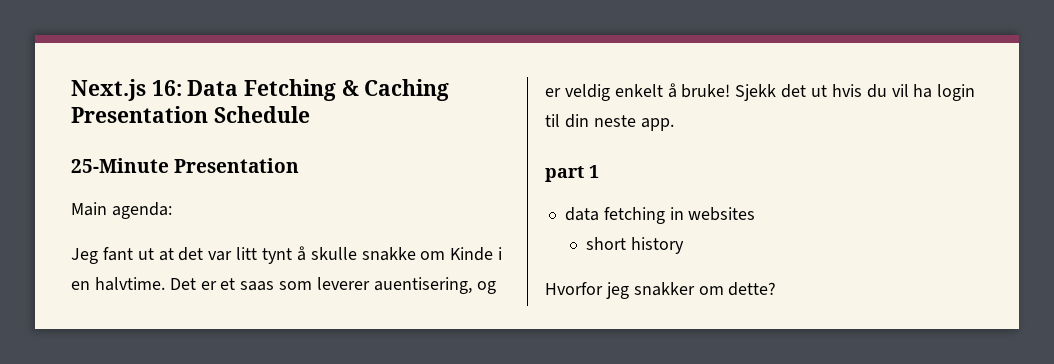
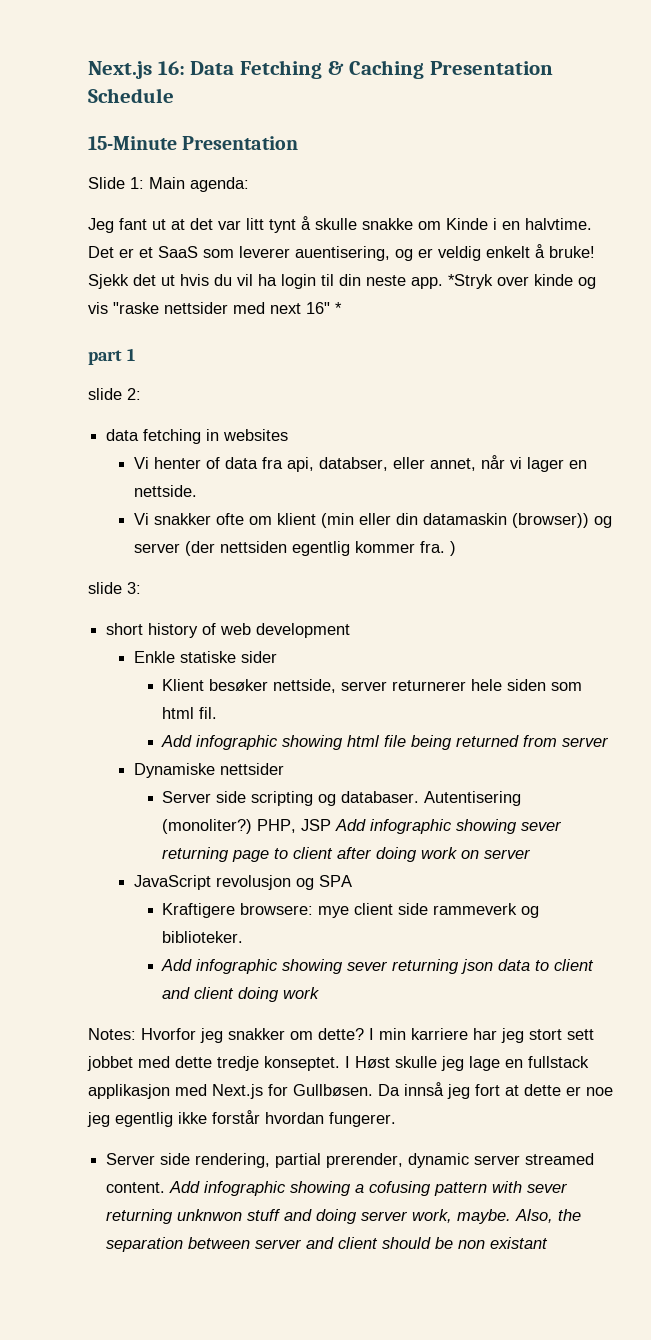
- 25-Minute Presentation
+ 15-Minute Presentation
- Main agenda:
+ Slide 1: Main agenda:
- Det er et saas som leverer auentisering, og er veldig enkelt å bruke!
+ Det er et SaaS som leverer auentisering, og er veldig enkelt å bruke!
+ *Stryk over kinde og vis "raske nettsider med next 16" *
+ slide 2:
- short history
- Hvorfor jeg snakker om dette?
+ Vi henter of data fra api, databser, eller annet, når vi lager en nettside.
+ Vi snakker ofte om klient (min eller din datamaskin (browser)) og server (der nettsiden egentlig kommer fra. )
+ slide 3:
+ short history of web development
+ Enkle statiske sider
+ Klient besøker nettside, server returnerer hele siden som html fil.
+ Add infographic showing html file being returned from server
+ Dynamiske nettsider
+ Server side scripting og databaser. Autentisering (monoliter?) PHP, JSP Add infographic showing sever returning page to client after doing work on server
+ JavaScript revolusjon og SPA
+ Kraftigere browsere: mye client side rammeverk og biblioteker.
+ Add infographic showing sever returning json data to client and client doing work
+ Notes: Hvorfor jeg snakker om dette?
+ I min karriere har jeg stort sett jobbet med dette tredje konseptet. I Høst skulle jeg lage en fullstack applikasjon med Next.js for Gullbøsen. Da innså jeg fort at dette er noe jeg egentlig ikke forstår hvordan fungerer.
+ Server side rendering, partial prerender, dynamic server streamed content. Add infographic showing a cofusing pattern with sever returning unknwon stuff and doing server work, maybe. Also, the separation between server and client should be non existant

